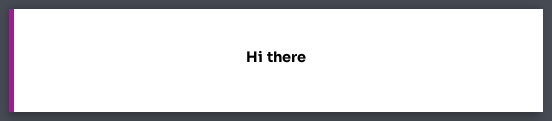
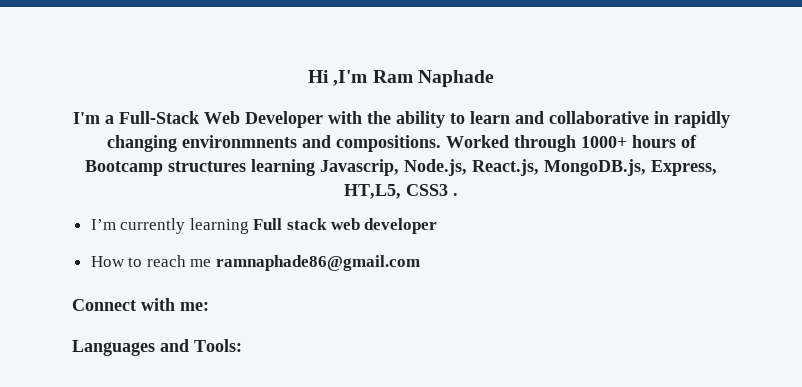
- Hi there
+ Hi ,I'm Ram Naphade
+ I'm a Full-Stack Web Developer with the ability to learn and collaborative in rapidly changing environmnents and compositions. Worked through 1000+ hours of Bootcamp structures learning Javascrip, Node.js, React.js, MongoDB.js, Express, HT,L5, CSS3 .
+ I’m currently learning Full stack web developer
+ How to reach me ramnaphade86@gmail.com
+ Connect with me:
+ Languages and Tools:

